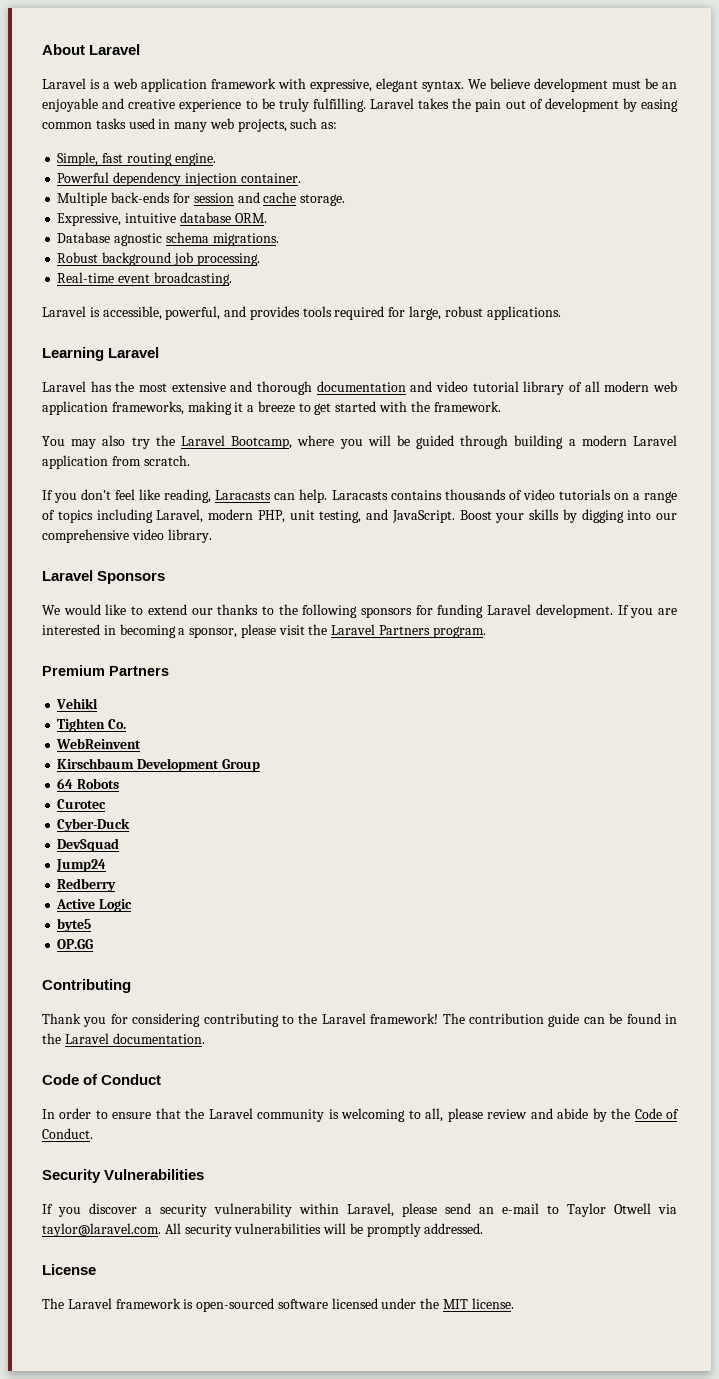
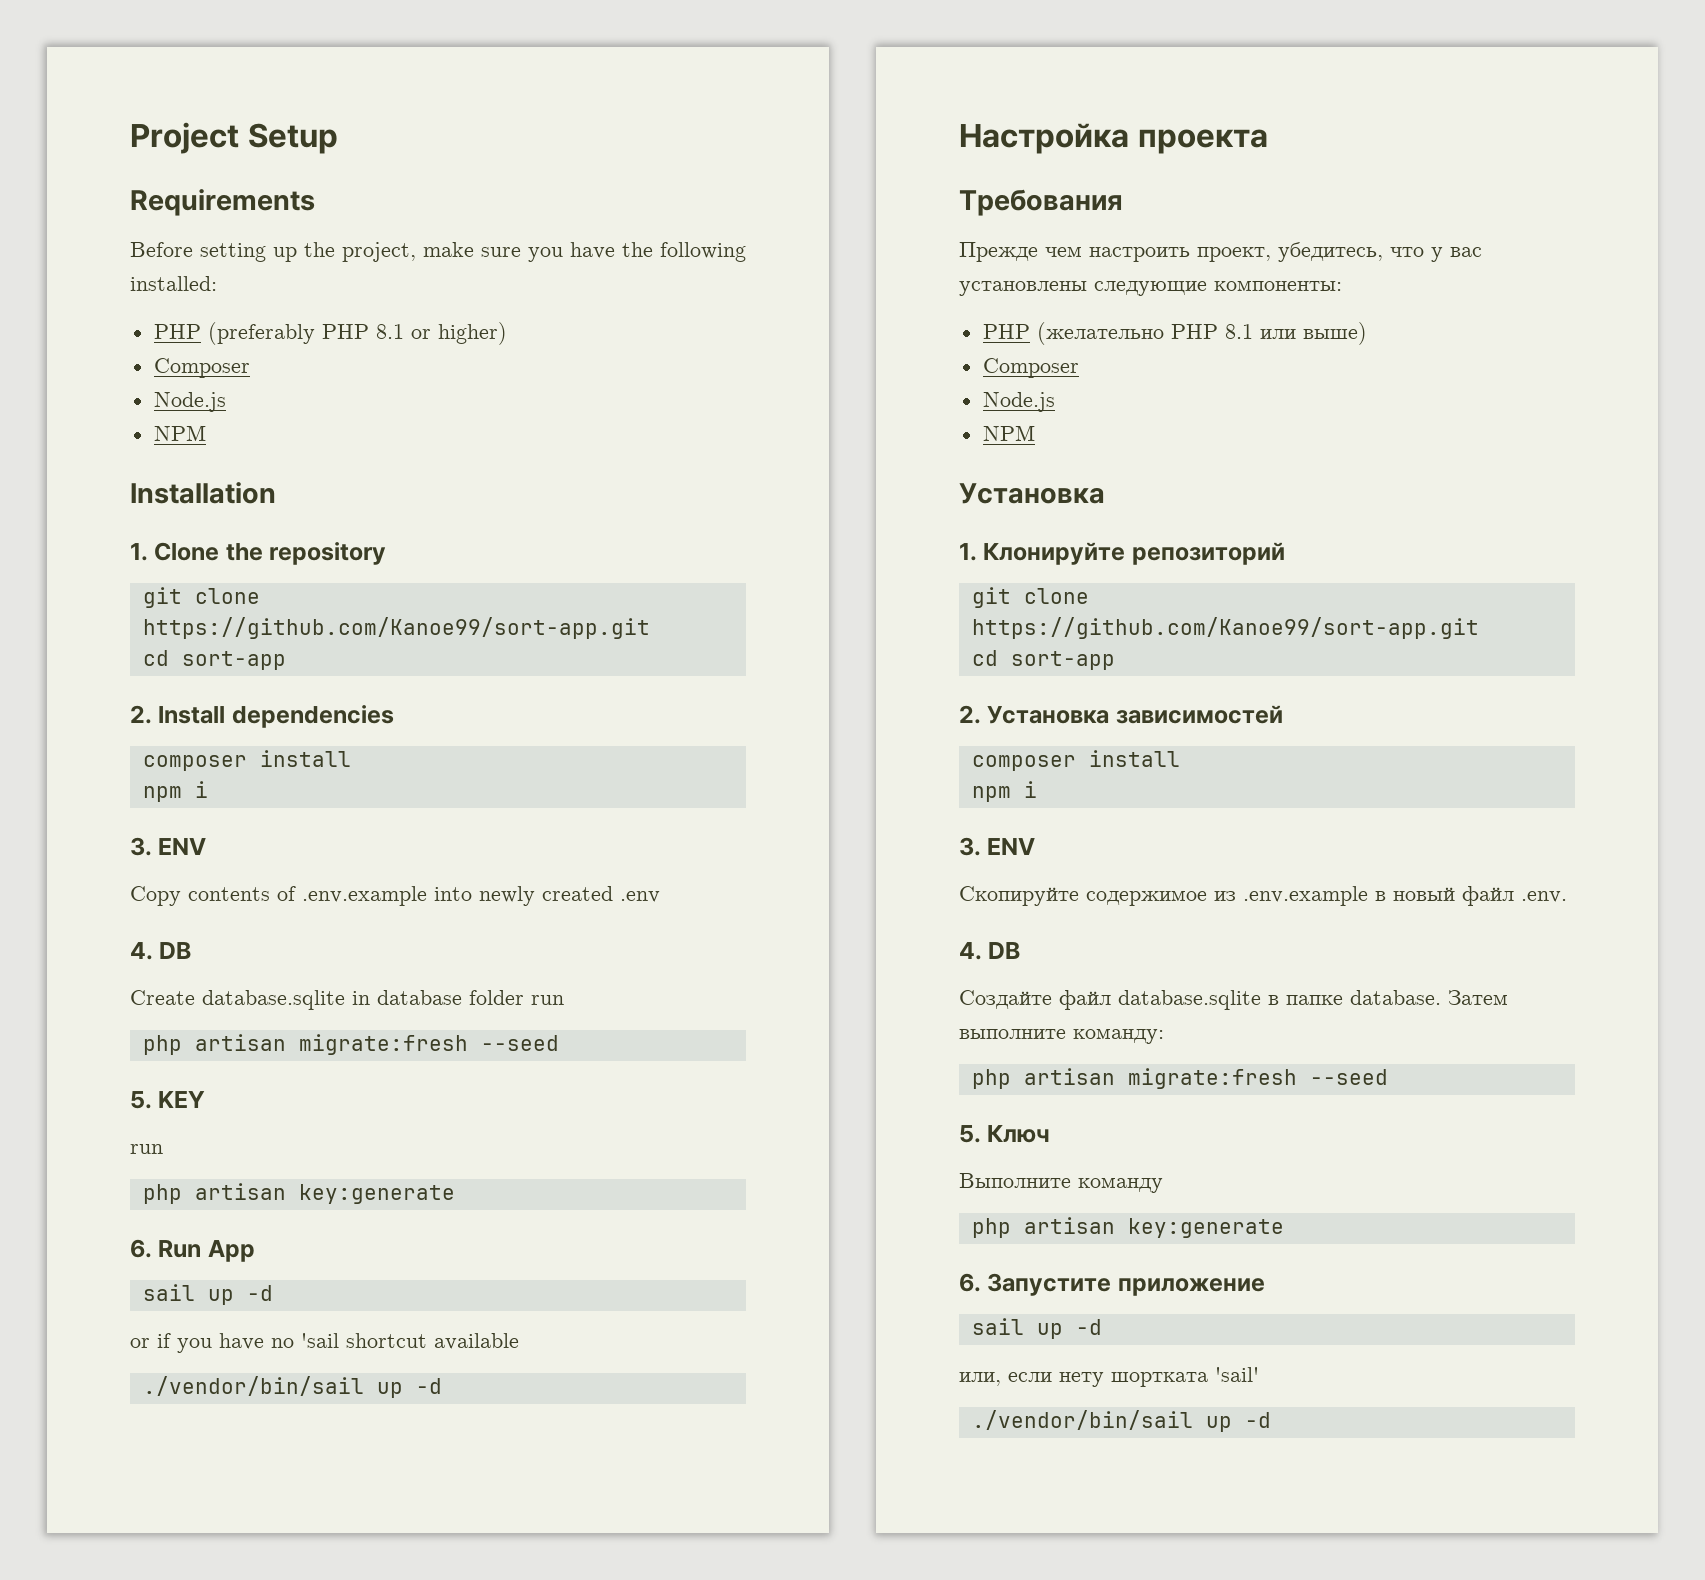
- About Laravel
- Laravel is a web application framework with expressive, elegant syntax. We believe development must be an enjoyable and creative experience to be truly fulfilling. Laravel takes the pain out of development by easing common tasks used in many web projects, such as:
- Simple, fast routing engine.
- Powerful dependency injection container.
- Multiple back-ends for session and cache storage.
- Expressive, intuitive database ORM.
- Database agnostic schema migrations.
- Robust background job processing.
- Real-time event broadcasting.
- Laravel is accessible, powerful, and provides tools required for large, robust applications.
- Learning Laravel
- Laravel has the most extensive and thorough documentation and video tutorial library of all modern web application frameworks, making it a breeze to get started with the framework.
- You may also try the Laravel Bootcamp, where you will be guided through building a modern Laravel application from scratch.
- If you don't feel like reading, Laracasts can help. Laracasts contains thousands of video tutorials on a range of topics including Laravel, modern PHP, unit testing, and JavaScript. Boost your skills by digging into our comprehensive video library.
- Laravel Sponsors
- We would like to extend our thanks to the following sponsors for funding Laravel development. If you are interested in becoming a sponsor, please visit the Laravel Partners program.
- Premium Partners
- Vehikl
- Tighten Co.
- WebReinvent
- Kirschbaum Development Group
- 64 Robots
- Curotec
- Cyber-Duck
- DevSquad
- Jump24
- Redberry
- Active Logic
- byte5
- OP.GG
- Contributing
- Thank you for considering contributing to the Laravel framework! The contribution guide can be found in the Laravel documentation.
- Code of Conduct
- In order to ensure that the Laravel community is welcoming to all, please review and abide by the Code of Conduct.
- Security Vulnerabilities
- If you discover a security vulnerability within Laravel, please send an e-mail to Taylor Otwell via taylor@laravel.com. All security vulnerabilities will be promptly addressed.
- License
- The Laravel framework is open-sourced software licensed under the MIT license.
+ Project Setup
+ Requirements
+ Before setting up the project, make sure you have the following installed:
+ PHP (preferably PHP 8.1 or higher)
+ Composer
+ Node.js
+ NPM
+ Installation
+ 1. Clone the repository
+ git clone https://github.com/Kanoe99/sort-app.git
+ cd sort-app
+ 2. Install dependencies
+ composer install
+ npm i
+ 3. ENV
+ Copy contents of .env.example into newly created .env
+ 4. DB
+ Create database.sqlite in database folder run
+ php artisan migrate:fresh --seed
+ 5. KEY
+ run
+ php artisan key:generate
+ 6. Run App
+ sail up -d
+ or if you have no 'sail shortcut available
+ ./vendor/bin/sail up -d
+ Настройка проекта
+ Требования
+ Прежде чем настроить проект, убедитесь, что у вас установлены следующие компоненты:
+ PHP (желательно PHP 8.1 или выше)
+ Composer
+ Node.js
+ NPM
+ Установка
+ 1. Клонируйте репозиторий
+ git clone https://github.com/Kanoe99/sort-app.git
+ cd sort-app
+ 2. Установка зависимостей
+ composer install
+ npm i
+ 3. ENV
+ Скопируйте содержимое из .env.example в новый файл .env.
+ 4. DB
+ Создайте файл database.sqlite в папке database. Затем выполните команду:
+ php artisan migrate:fresh --seed
+ 5. Ключ
+ Выполните команду
+ php artisan key:generate
+ 6. Запустите приложение
+ sail up -d
+ или, если нету шортката 'sail'
+ ./vendor/bin/sail up -d

